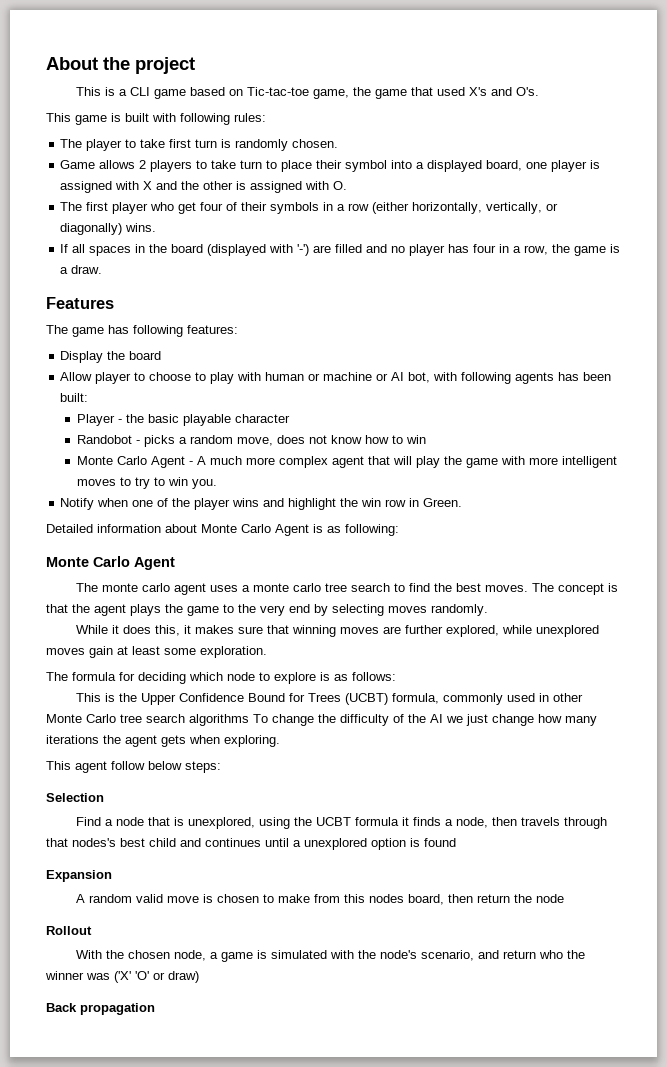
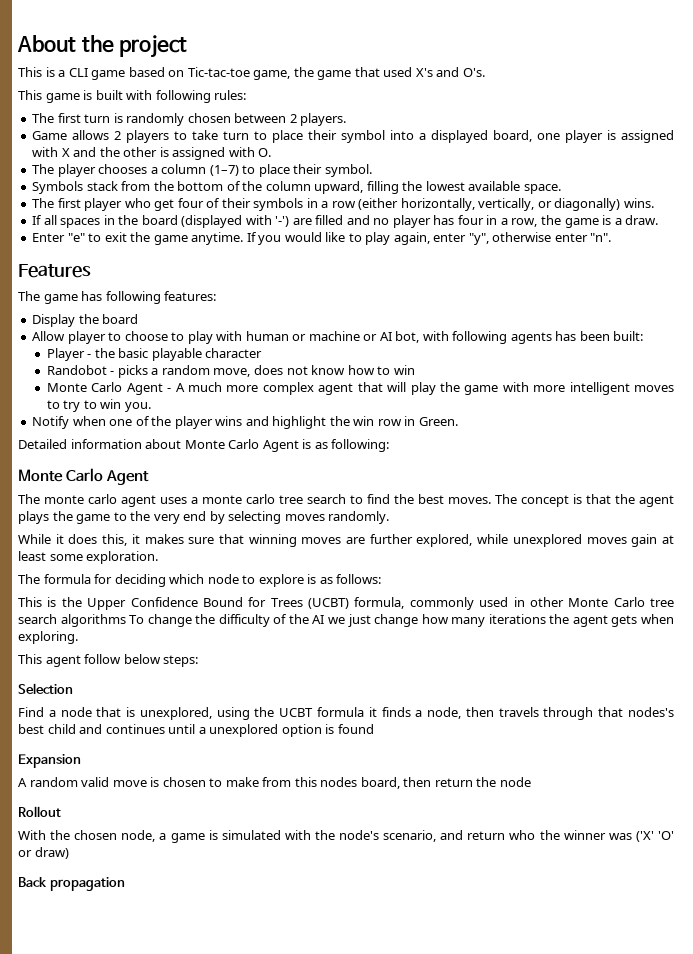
- The player to take first turn is randomly chosen.
+ The first turn is randomly chosen between 2 players.
+ The player chooses a column (1–7) to place their symbol.
+ Symbols stack from the bottom of the column upward, filling the lowest available space.
+ Enter "e" to exit the game anytime. If you would like to play again, enter "y", otherwise enter "n".

